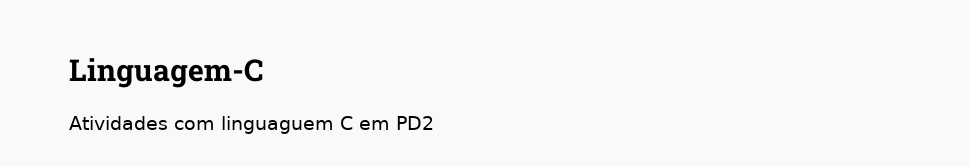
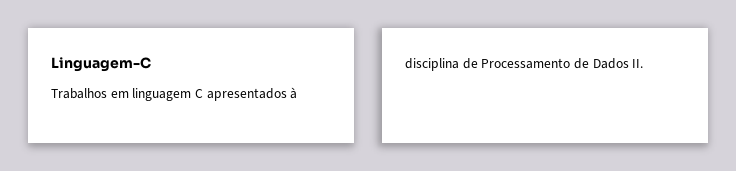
- Atividades com linguaguem C em PD2
+ Trabalhos em linguagem C apresentados à disciplina de Processamento de Dados II.

